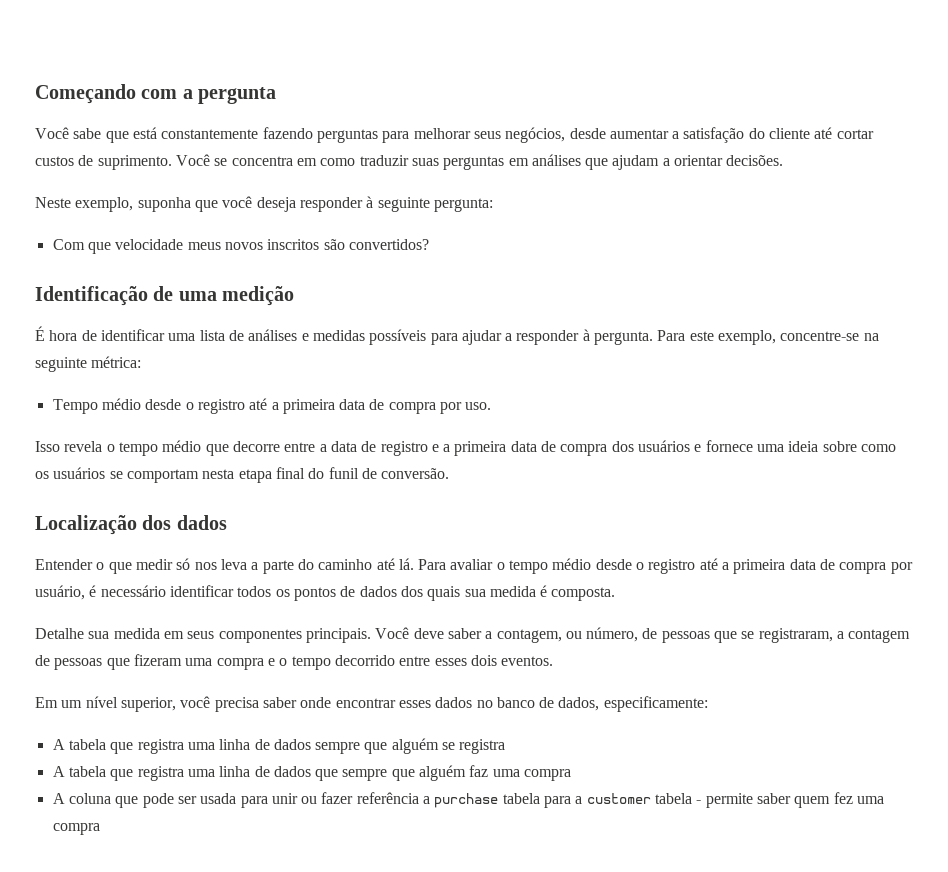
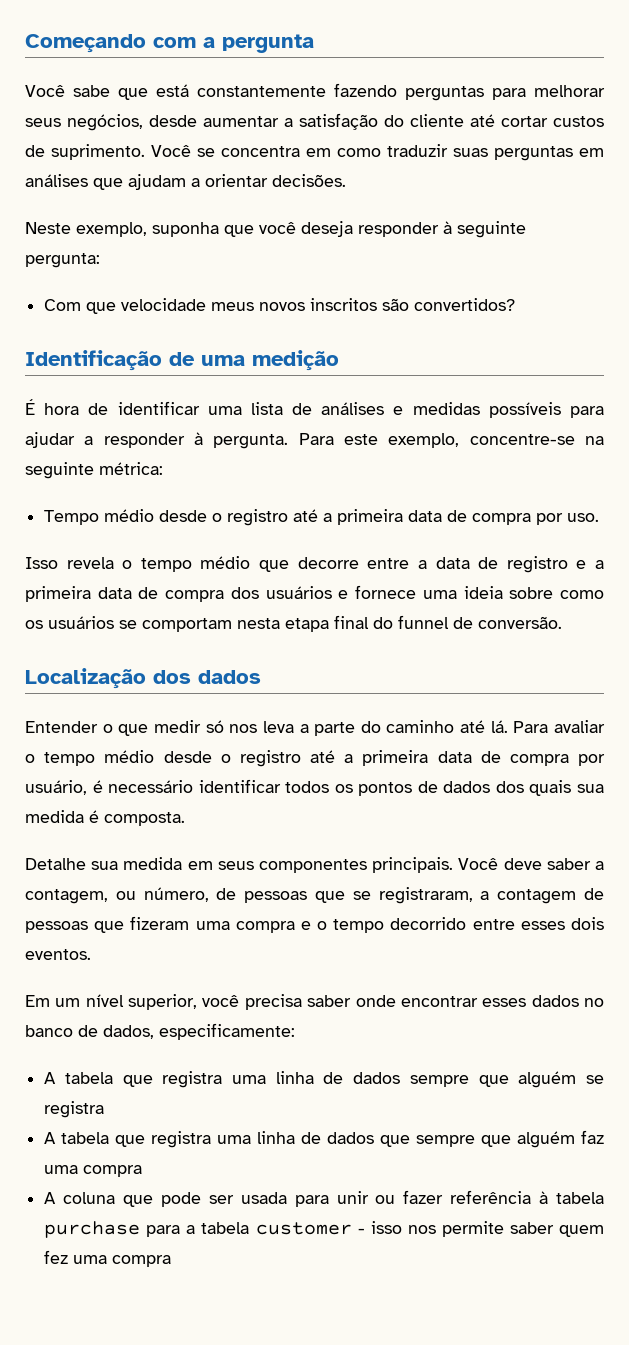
- Isso revela o tempo médio que decorre entre a data de registro e a primeira data de compra dos usuários e fornece uma ideia sobre como os usuários se comportam nesta etapa final do funil de conversão.
+ Isso revela o tempo médio que decorre entre a data de registro e a primeira data de compra dos usuários e fornece uma ideia sobre como os usuários se comportam nesta etapa final do funnel de conversão.
- A coluna que pode ser usada para unir ou fazer referência a purchase tabela para a customer tabela - permite saber quem fez uma compra
+ A coluna que pode ser usada para unir ou fazer referência à tabela purchase para a tabela customer - isso nos permite saber quem fez uma compra

